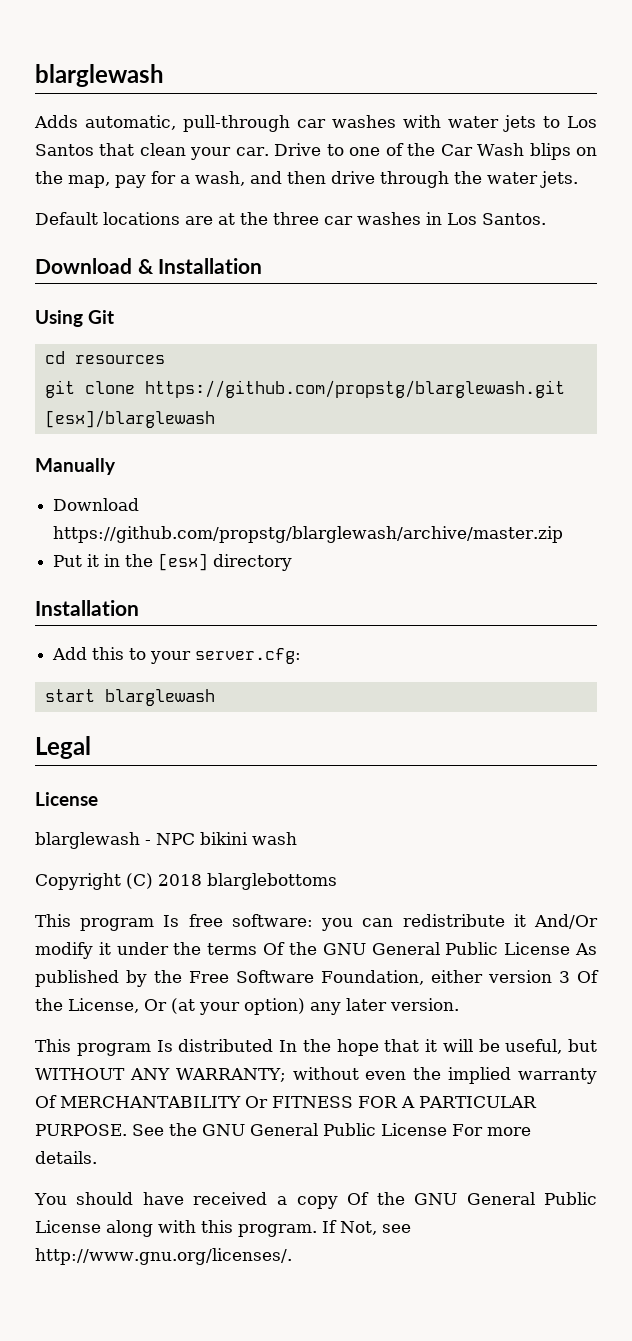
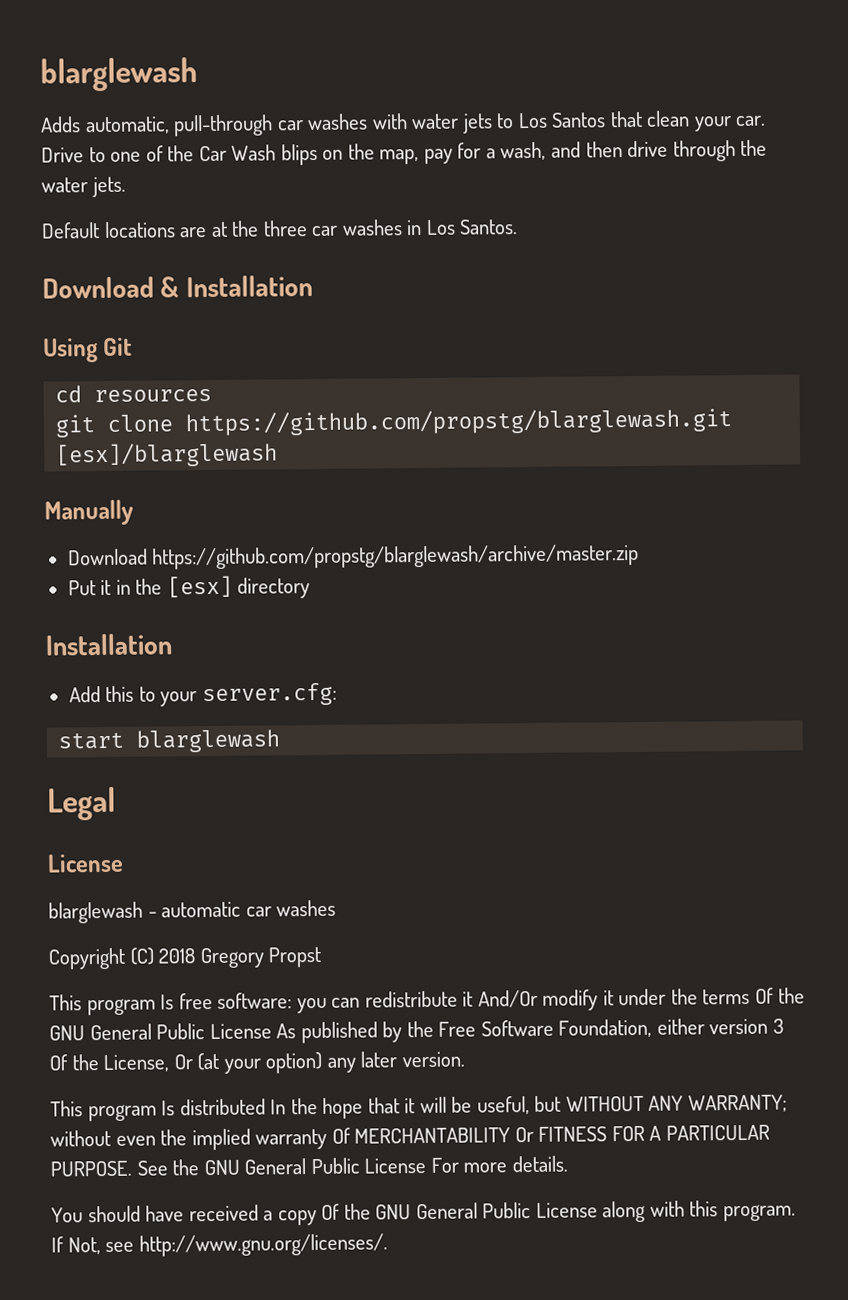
- blarglewash - NPC bikini wash
+ blarglewash - automatic car washes
- Copyright (C) 2018 blarglebottoms
+ Copyright (C) 2018 Gregory Propst

